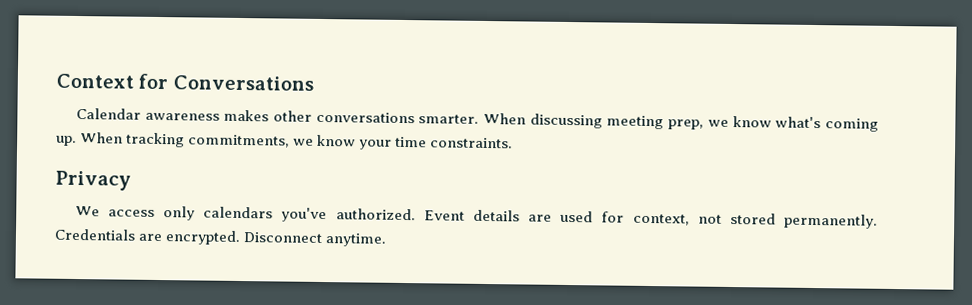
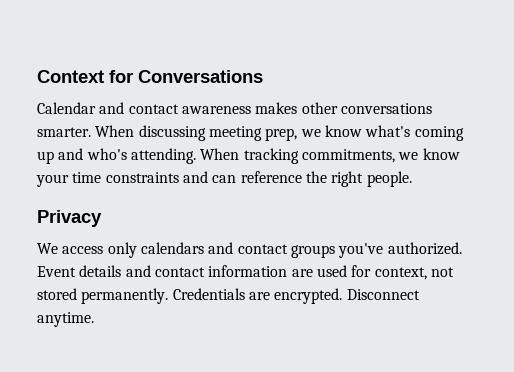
- Calendar awareness makes other conversations smarter.
+ Calendar and contact awareness makes other conversations smarter.
- When discussing meeting prep, we know what's coming up.
+ When discussing meeting prep, we know what's coming up and who's attending.
- When tracking commitments, we know your time constraints.
+ When tracking commitments, we know your time constraints and can reference the right people.
- We access only calendars you've authorized.
+ We access only calendars and contact groups you've authorized.
- Event details are used for context, not stored permanently.
+ Event details and contact information are used for context, not stored permanently.

